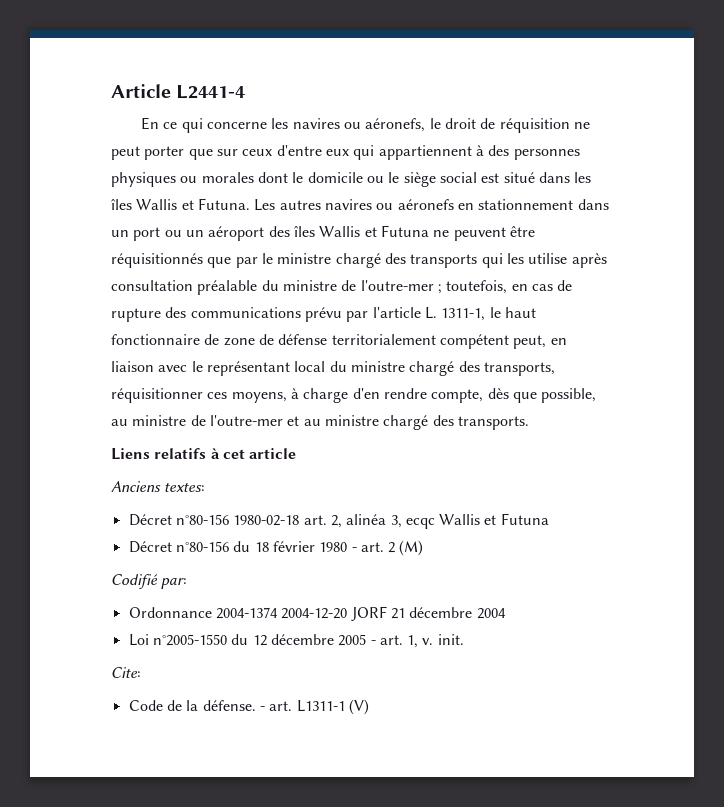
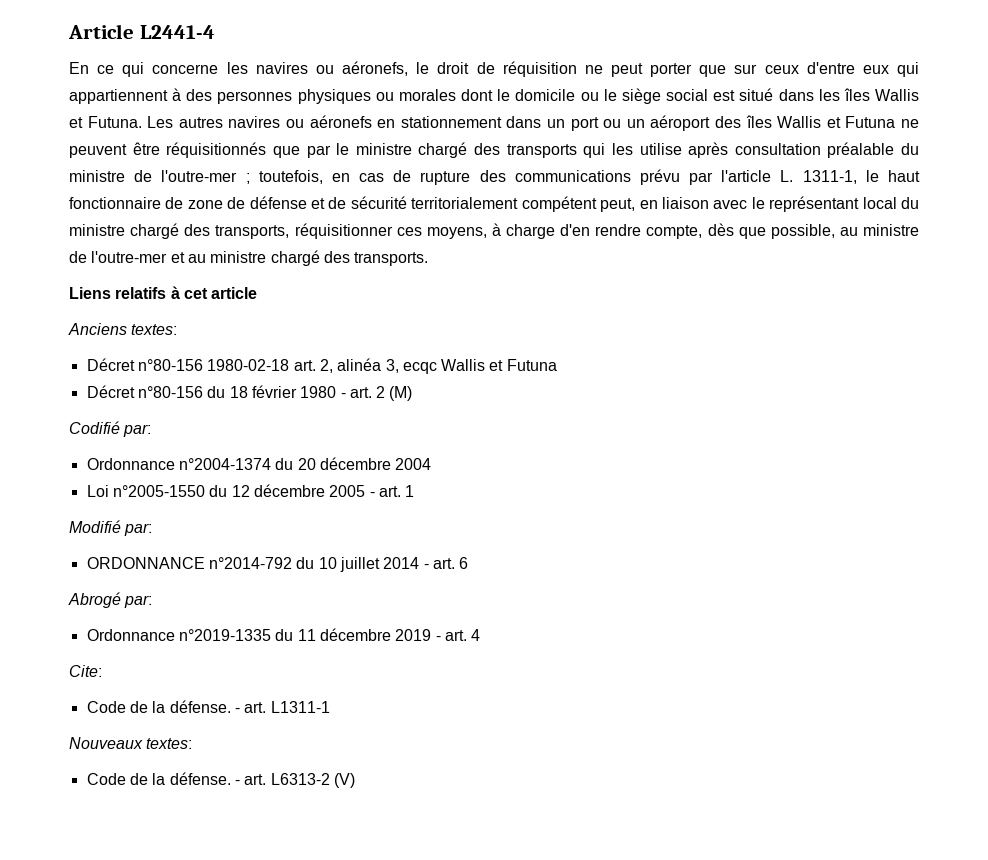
- toutefois, en cas de rupture des communications prévu par l'article L. 1311-1, le haut fonctionnaire de zone de défense territorialement compétent peut, en liaison avec le représentant local du ministre chargé des transports, réquisitionner ces moyens, à charge d'en rendre compte, dès que possible, au ministre de l'outre-mer et au ministre chargé des transports.
+ toutefois, en cas de rupture des communications prévu par l'article L. 1311-1, le haut fonctionnaire de zone de défense et de sécurité territorialement compétent peut, en liaison avec le représentant local du ministre chargé des transports, réquisitionner ces moyens, à charge d'en rendre compte, dès que possible, au ministre de l'outre-mer et au ministre chargé des transports.
- Ordonnance 2004-1374 2004-12-20 JORF 21 décembre 2004
+ Ordonnance n°2004-1374 du 20 décembre 2004
- Loi n°2005-1550 du 12 décembre 2005 - art. 1, v. init.
+ Loi n°2005-1550 du 12 décembre 2005 - art. 1
+ Modifié par:
+ ORDONNANCE n°2014-792 du 10 juillet 2014 - art. 6
+ Abrogé par:
+ Ordonnance n°2019-1335 du 11 décembre 2019 - art. 4
- - art. L1311-1 (V)
+ - art. L1311-1
+ Nouveaux textes:
+ Code de la défense. - art. L6313-2 (V)

